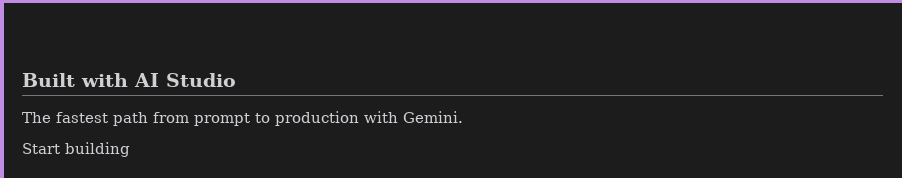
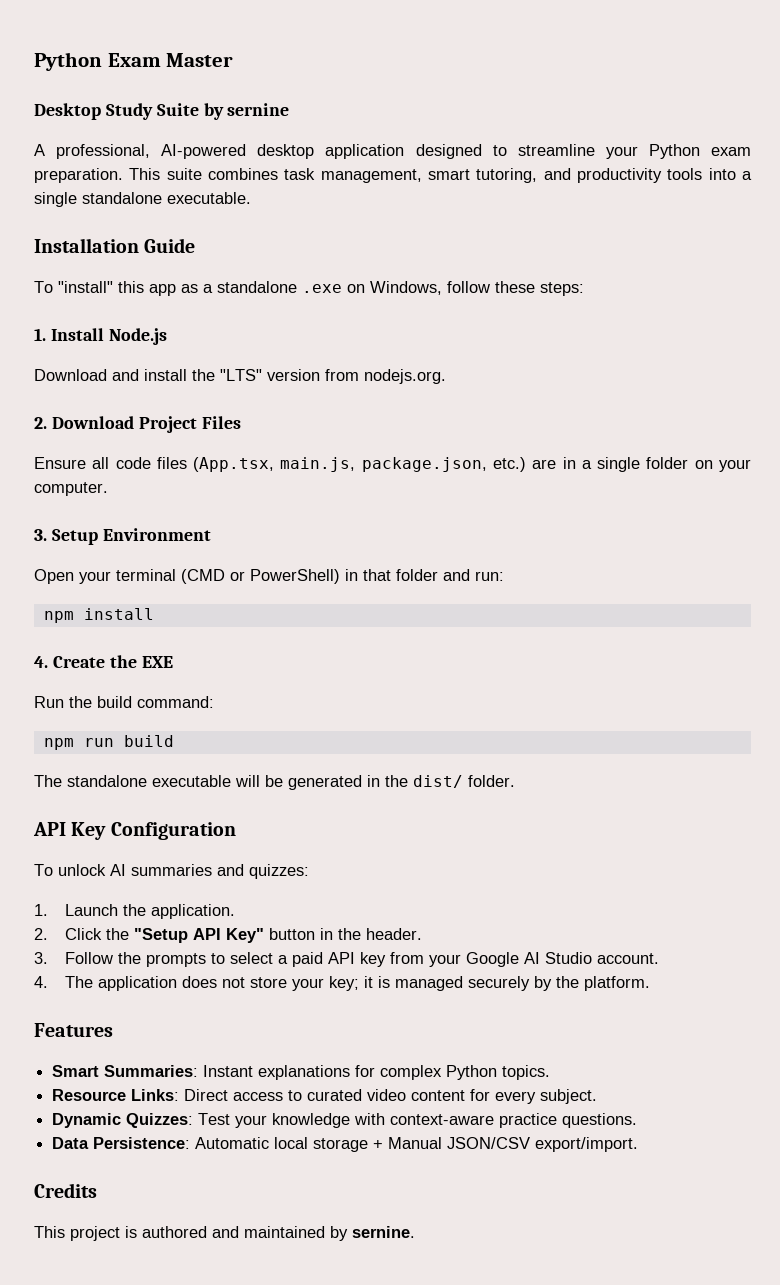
- Built with AI Studio
- The fastest path from prompt to production with Gemini.
- Start building
+ Python Exam Master
+ Desktop Study Suite by sernine
+ A professional, AI-powered desktop application designed to streamline your Python exam preparation. This suite combines task management, smart tutoring, and productivity tools into a single standalone executable.
+ Installation Guide
+ To "install" this app as a standalone .exe on Windows, follow these steps:
+ 1. Install Node.js
+ Download and install the "LTS" version from nodejs.org.
+ 2. Download Project Files
+ Ensure all code files (App.tsx, main.js, package.json, etc.) are in a single folder on your computer.
+ 3. Setup Environment
+ Open your terminal (CMD or PowerShell) in that folder and run:
+ npm install
+ 4. Create the EXE
+ Run the build command:
+ npm run build
+ The standalone executable will be generated in the dist/ folder.
+ API Key Configuration
+ To unlock AI summaries and quizzes:
+ 1. Launch the application.
+ 2. Click the "Setup API Key" button in the header.
+ 3. Follow the prompts to select a paid API key from your Google AI Studio account.
+ 4. The application does not store your key; it is managed securely by the platform.
+ Features
+ Smart Summaries: Instant explanations for complex Python topics.
+ Resource Links: Direct access to curated video content for every subject.
+ Dynamic Quizzes: Test your knowledge with context-aware practice questions.
+ Data Persistence: Automatic local storage + Manual JSON/CSV export/import.
+ Credits
+ This project is authored and maintained by sernine.

